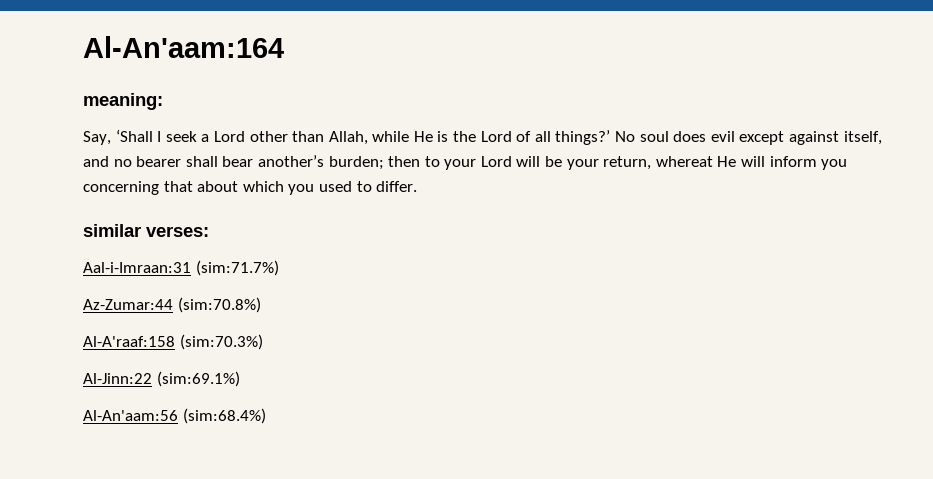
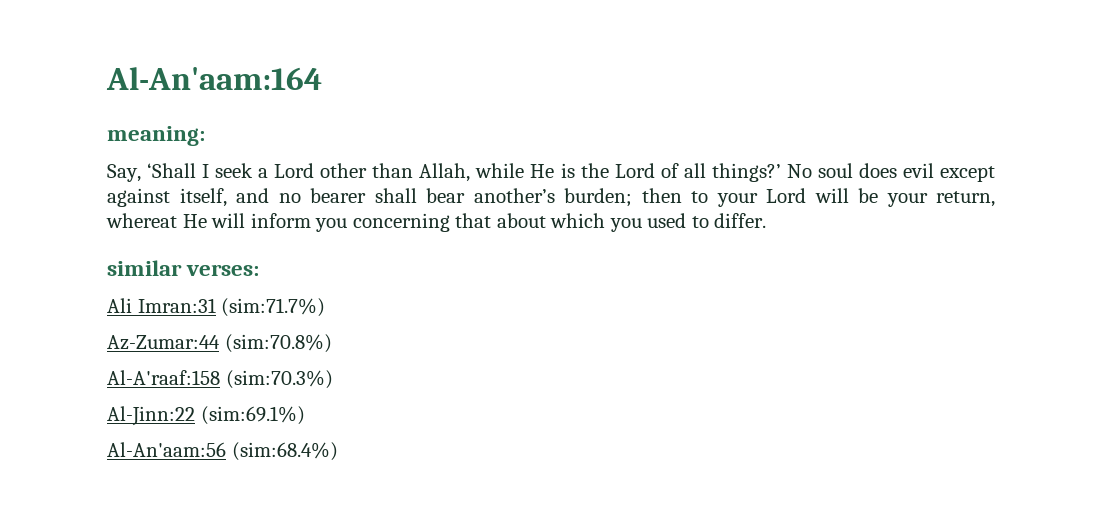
- Aal-i-Imraan:31 (sim:71.7%)
+ Ali Imran:31 (sim:71.7%)

